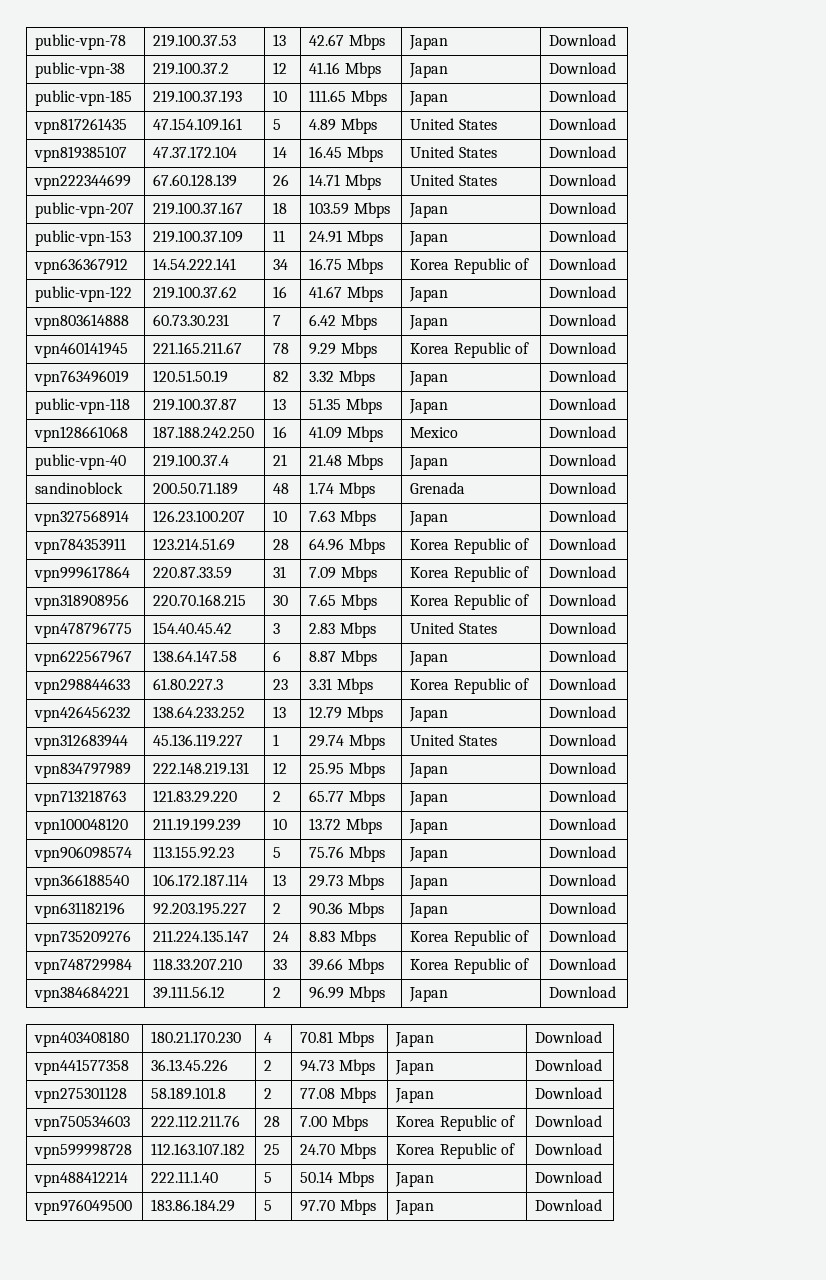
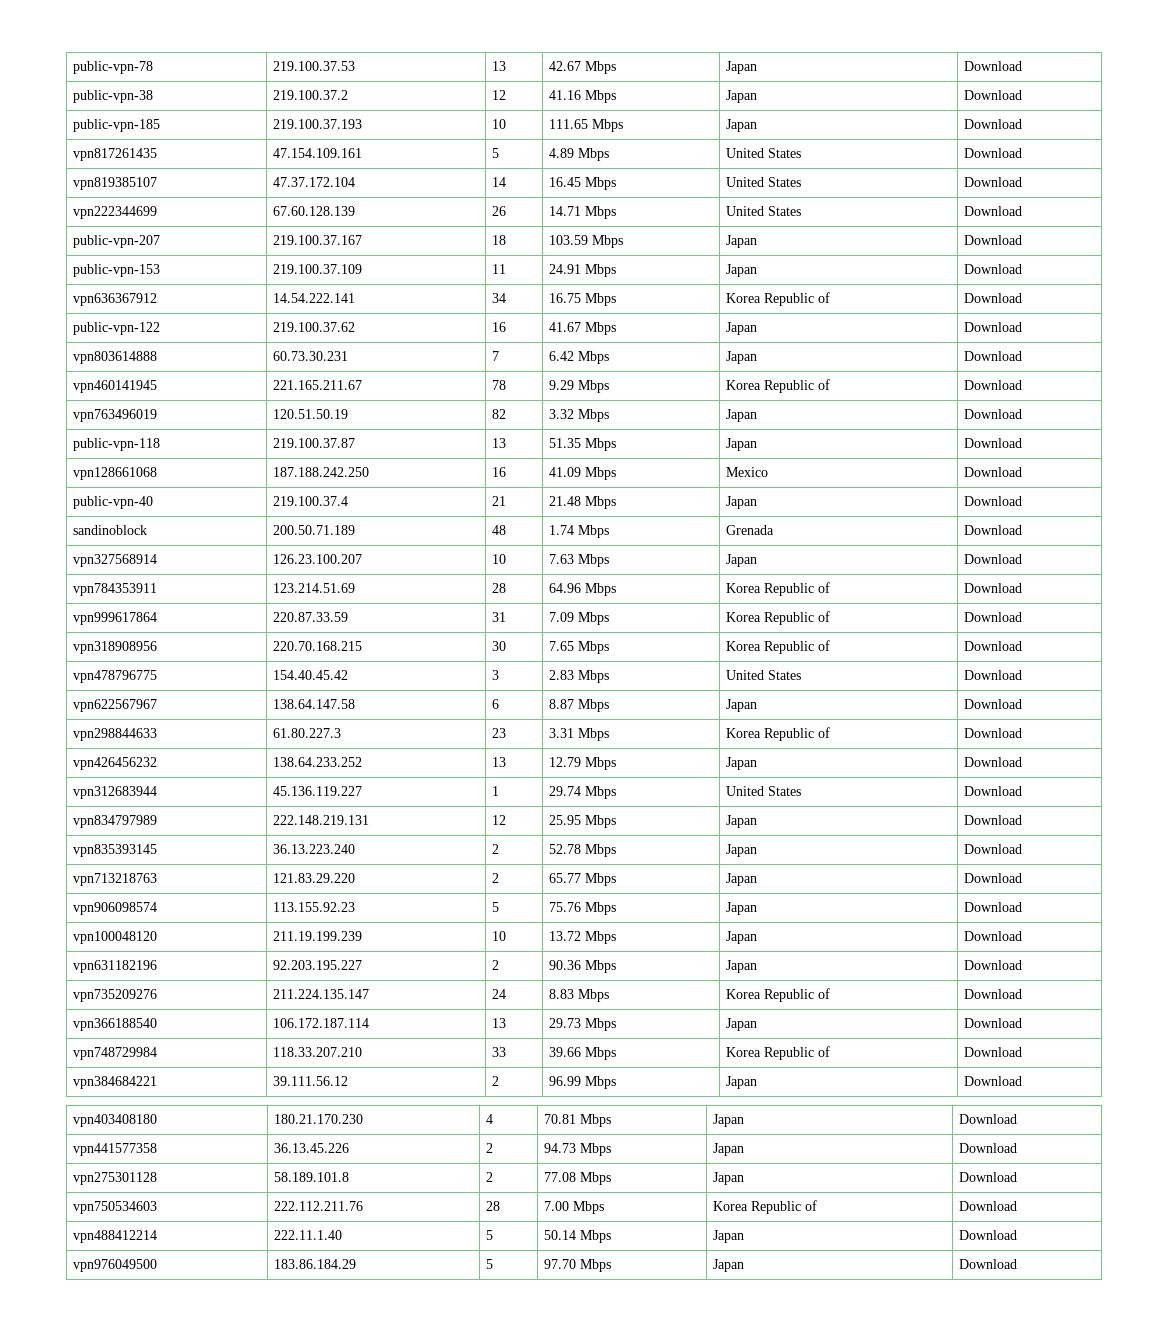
+ vpn835393145 | 36.13.223.240 | 2 | 52.78 Mbps | Japan | Download
- vpn100048120 | 211.19.199.239 | 10 | 13.72 Mbps | Japan | Download
- vpn366188540 | 106.172.187.114 | 13 | 29.73 Mbps | Japan | Download
+ vpn100048120 | 211.19.199.239 | 10 | 13.72 Mbps | Japan | Download
+ vpn366188540 | 106.172.187.114 | 13 | 29.73 Mbps | Japan | Download
- vpn599998728 | 112.163.107.182 | 25 | 24.70 Mbps | Korea Republic of | Download

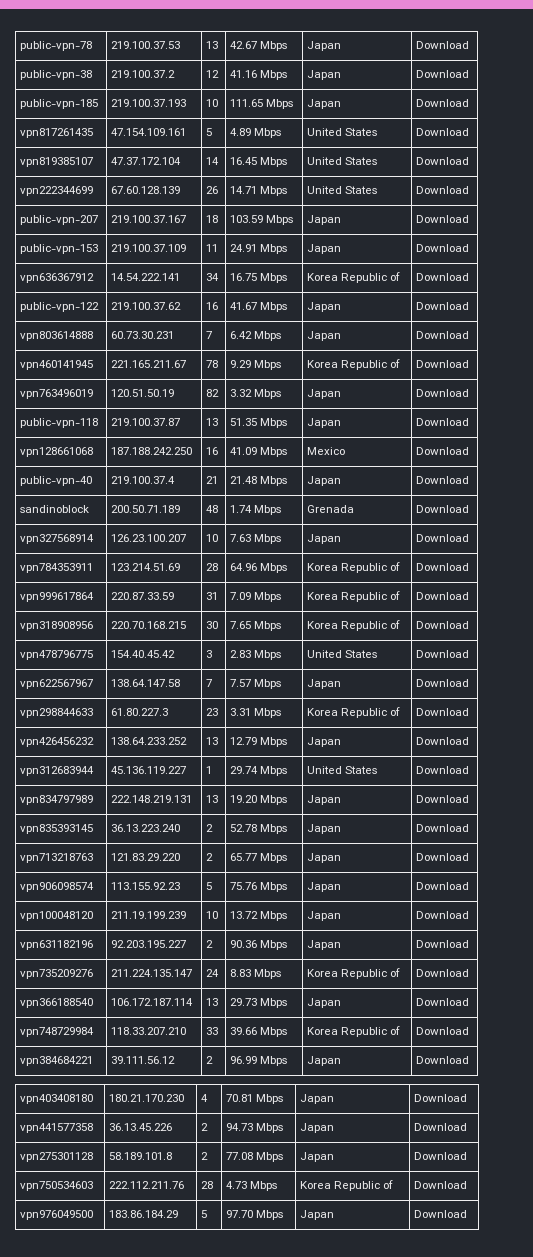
- vpn622567967 | 138.64.147.58 | 6 | 8.87 Mbps | Japan | Download
+ vpn622567967 | 138.64.147.58 | 7 | 7.57 Mbps | Japan | Download
- vpn834797989 | 222.148.219.131 | 12 | 25.95 Mbps | Japan | Download
+ vpn834797989 | 222.148.219.131 | 13 | 19.20 Mbps | Japan | Download
- vpn750534603 | 222.112.211.76 | 28 | 7.00 Mbps | Korea Republic of | Download
- vpn488412214 | 222.11.1.40 | 5 | 50.14 Mbps | Japan | Download
+ vpn750534603 | 222.112.211.76 | 28 | 4.73 Mbps | Korea Republic of | Download

